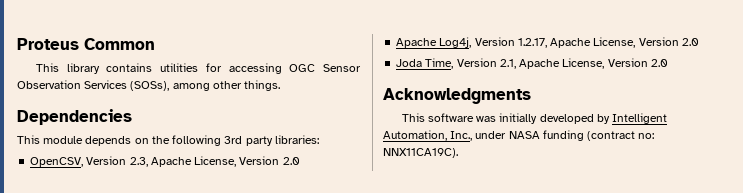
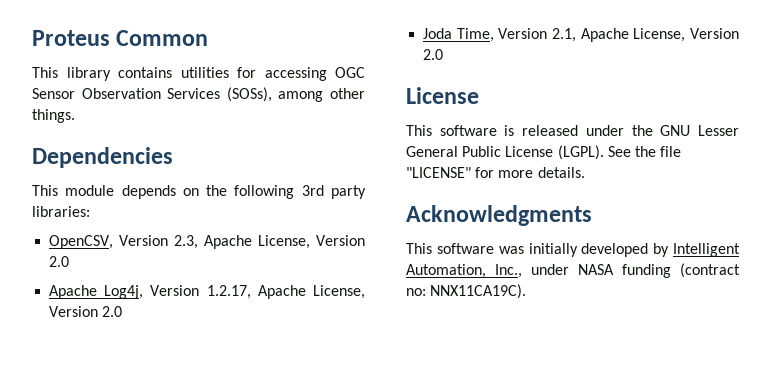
  Joda Time, Version 2.1, Apache License, Version 2.0
+ License
+ This software is released under the GNU Lesser General Public License (LGPL). See the file "LICENSE" for more details.

